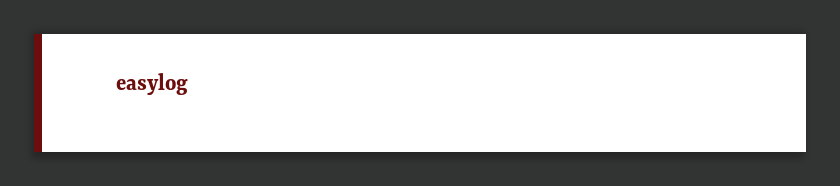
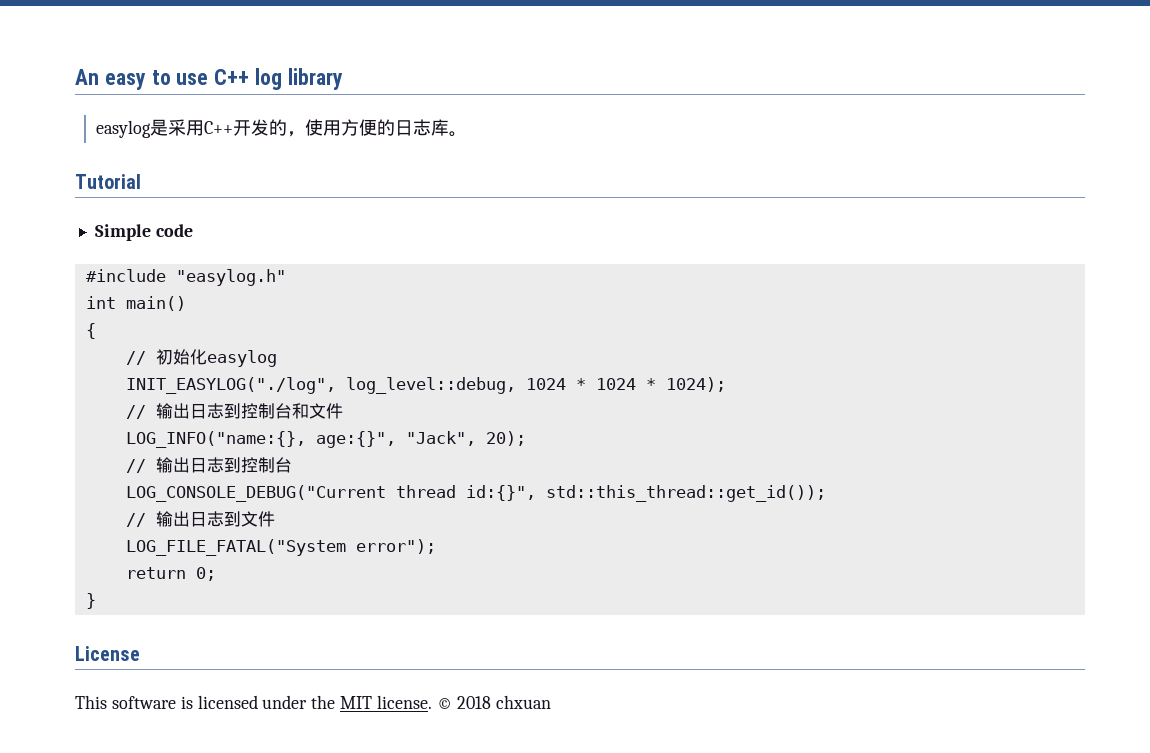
- easylog
+ An easy to use C++ log library
+ easylog是采用C++开发的，使用方便的日志库。
+ Tutorial
+ Simple code
+ #include "easylog.h"
+ int main()
+ {
+ // 初始化easylog
+ INIT_EASYLOG("./log", log_level::debug, 1024 * 1024 * 1024);
+ // 输出日志到控制台和文件
+ LOG_INFO("name:{}, age:{}", "Jack", 20);
+ // 输出日志到控制台
+ LOG_CONSOLE_DEBUG("Current thread id:{}", std::this_thread::get_id());
+ // 输出日志到文件
+ LOG_FILE_FATAL("System error");
+ return 0;
+ }
+ License
+ This software is licensed under the MIT license. © 2018 chxuan

